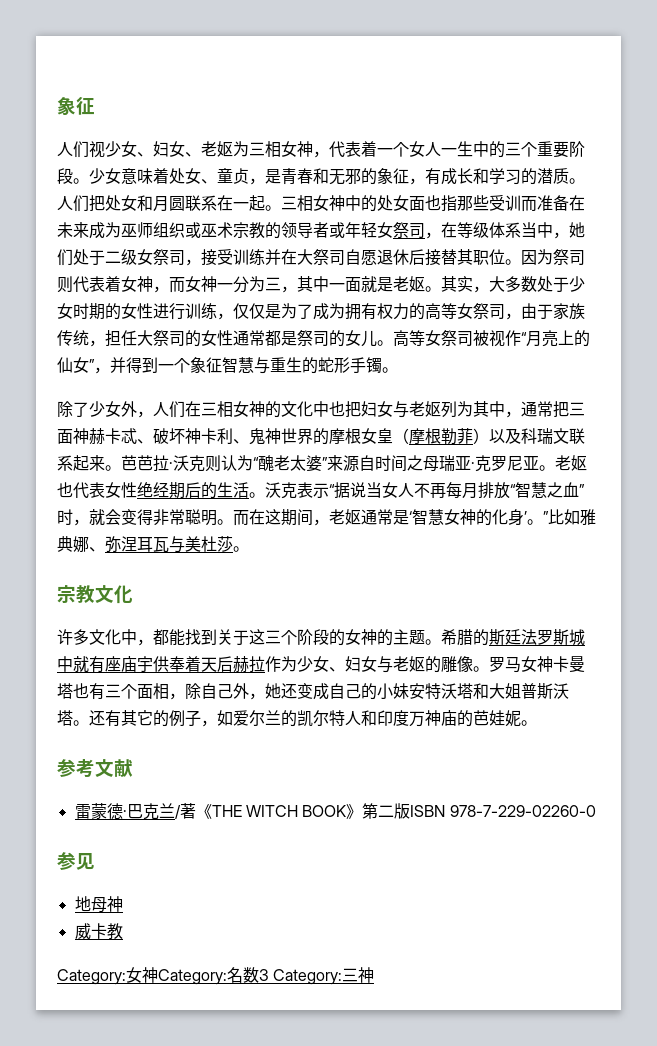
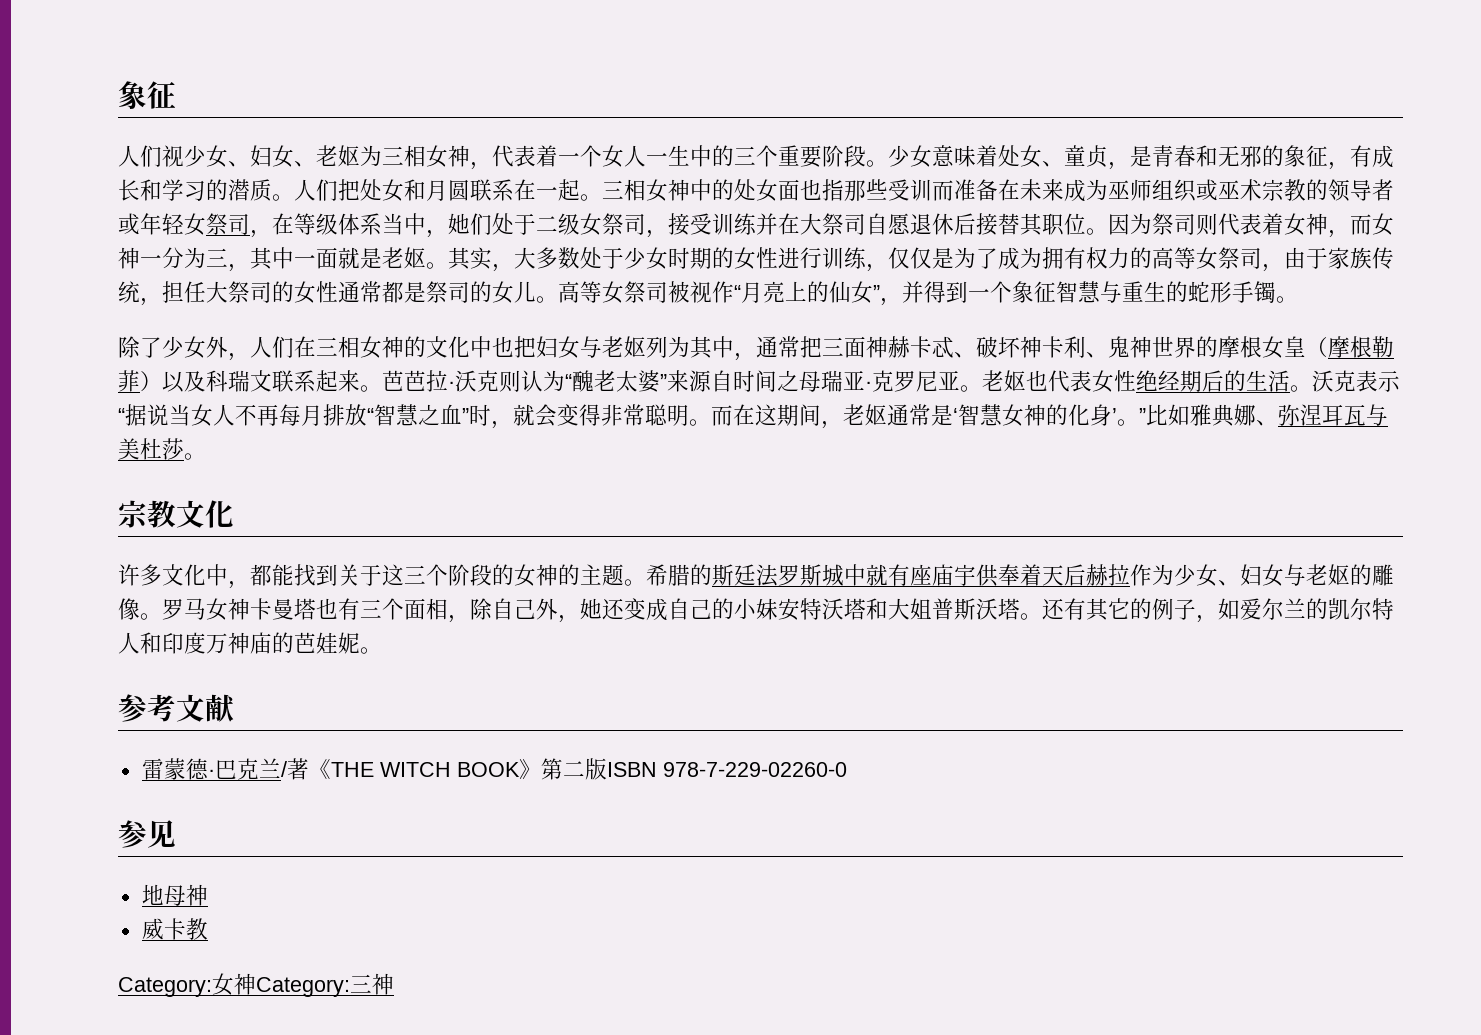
- Category:女神Category:名数3 Category:三神
+ Category:女神Category:三神

